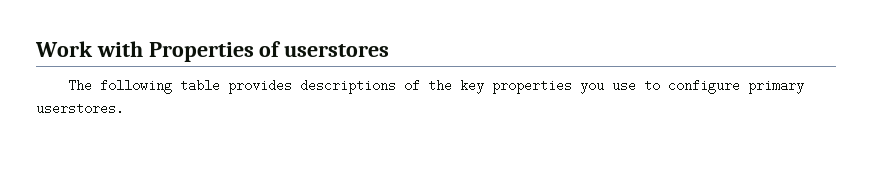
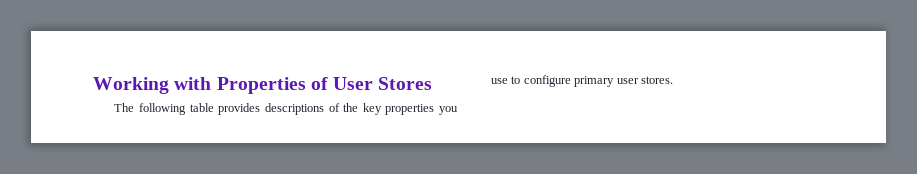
- Work with Properties of userstores
+ Working with Properties of User Stores
- The following table provides descriptions of the key properties you use to configure primary userstores.
+ The following table provides descriptions of the key properties you use to configure primary user stores.

